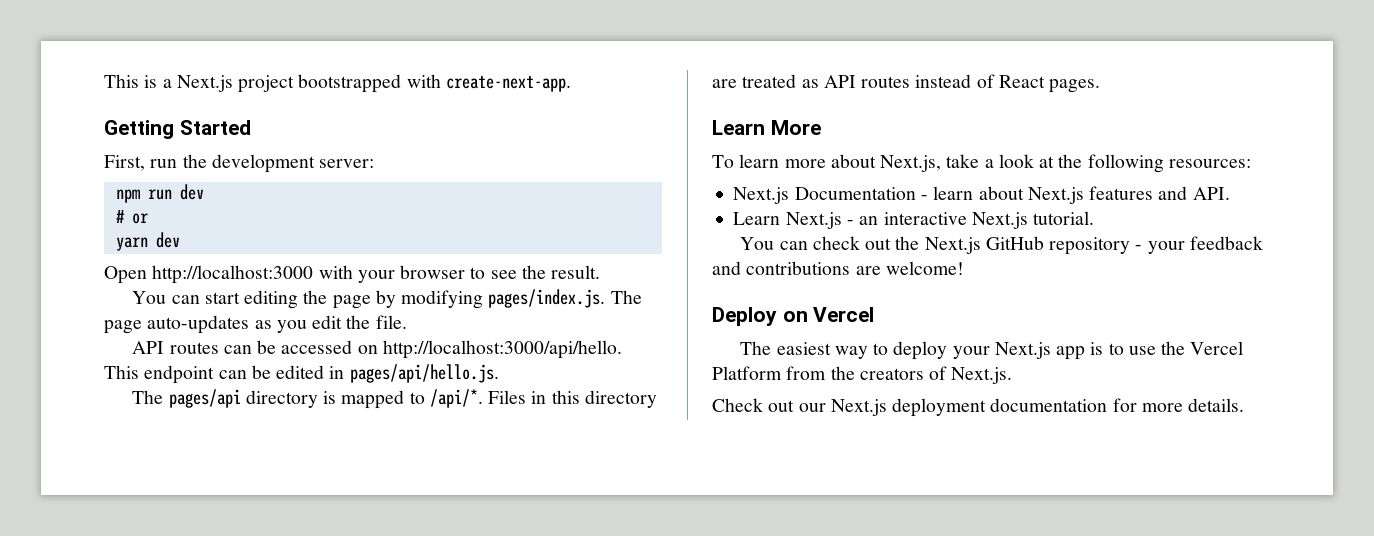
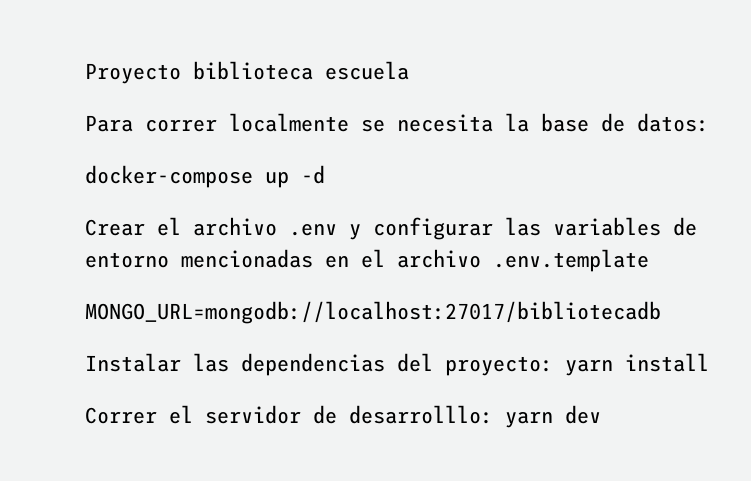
- This is a Next.js project bootstrapped with create-next-app.
- Getting Started
- First, run the development server:
- npm run dev
- # or
- yarn dev
- Open http://localhost:3000 with your browser to see the result.
- You can start editing the page by modifying pages/index.js. The page auto-updates as you edit the file.
- API routes can be accessed on http://localhost:3000/api/hello. This endpoint can be edited in pages/api/hello.js.
- The pages/api directory is mapped to /api/*. Files in this directory are treated as API routes instead of React pages.
- Learn More
- To learn more about Next.js, take a look at the following resources:
- Next.js Documentation - learn about Next.js features and API.
- Learn Next.js - an interactive Next.js tutorial.
- You can check out the Next.js GitHub repository - your feedback and contributions are welcome!
- Deploy on Vercel
- The easiest way to deploy your Next.js app is to use the Vercel Platform from the creators of Next.js.
- Check out our Next.js deployment documentation for more details.
+ Proyecto biblioteca escuela
+ Para correr localmente se necesita la base de datos:
+ docker-compose up -d
+ Crear el archivo .env y configurar las variables de entorno mencionadas en el archivo .env.template
+ MONGO_URL=mongodb://localhost:27017/bibliotecadb
+ Instalar las dependencias del proyecto: yarn install
+ Correr el servidor de desarrolllo: yarn dev

